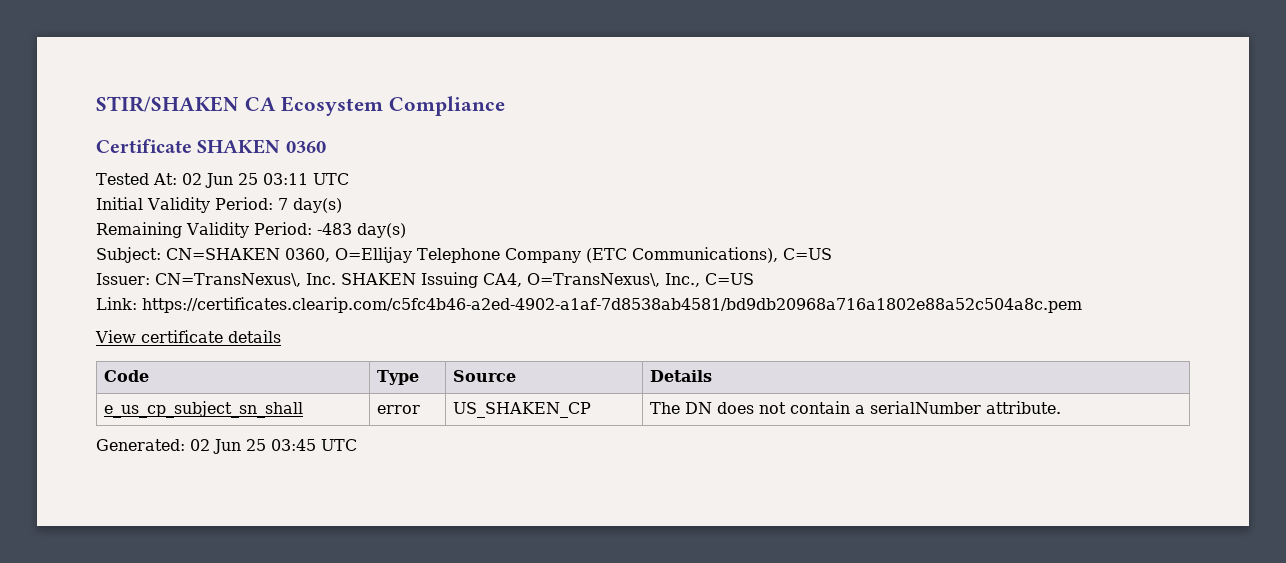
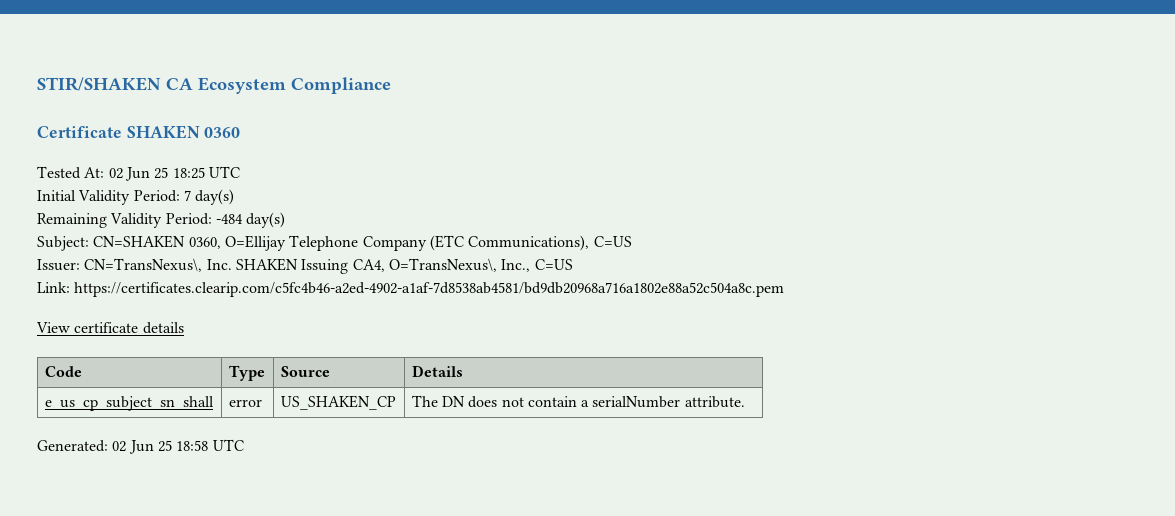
- Tested At: 02 Jun 25 03:11 UTC
+ Tested At: 02 Jun 25 18:25 UTC
- Remaining Validity Period: -483 day(s)
+ Remaining Validity Period: -484 day(s)
- Generated: 02 Jun 25 03:45 UTC
+ Generated: 02 Jun 25 18:58 UTC

